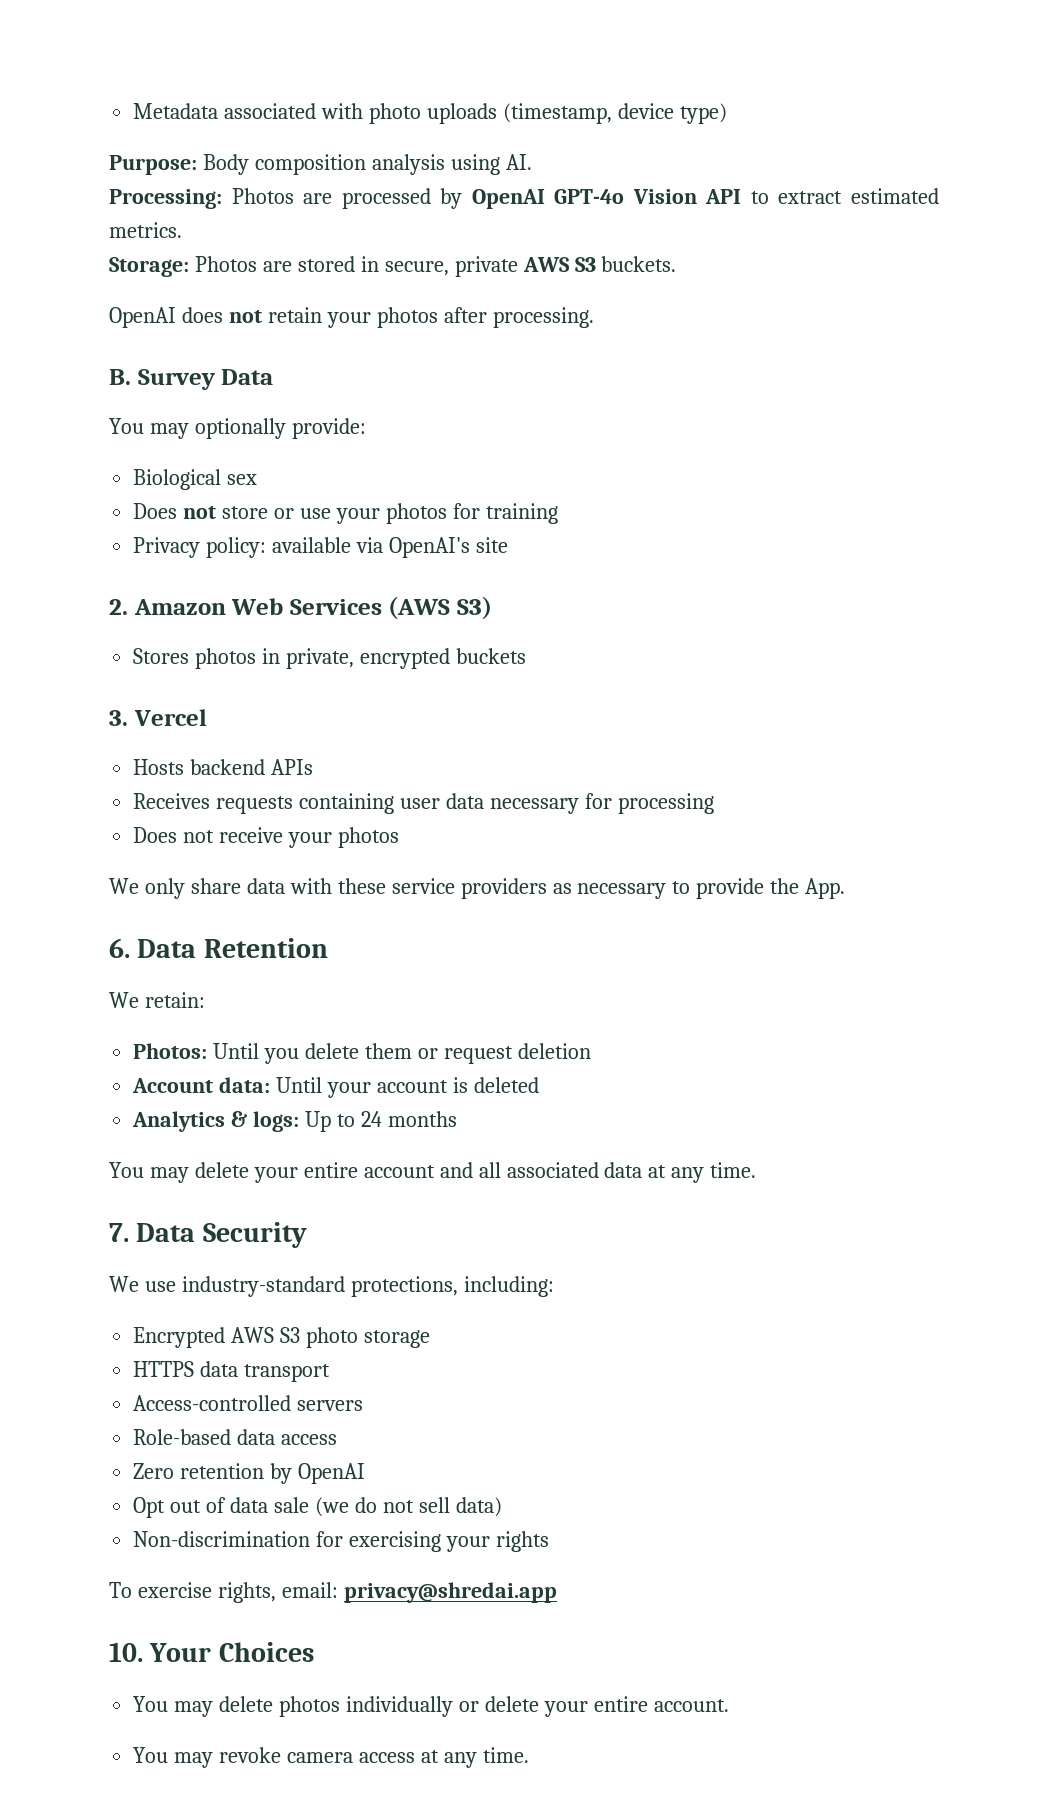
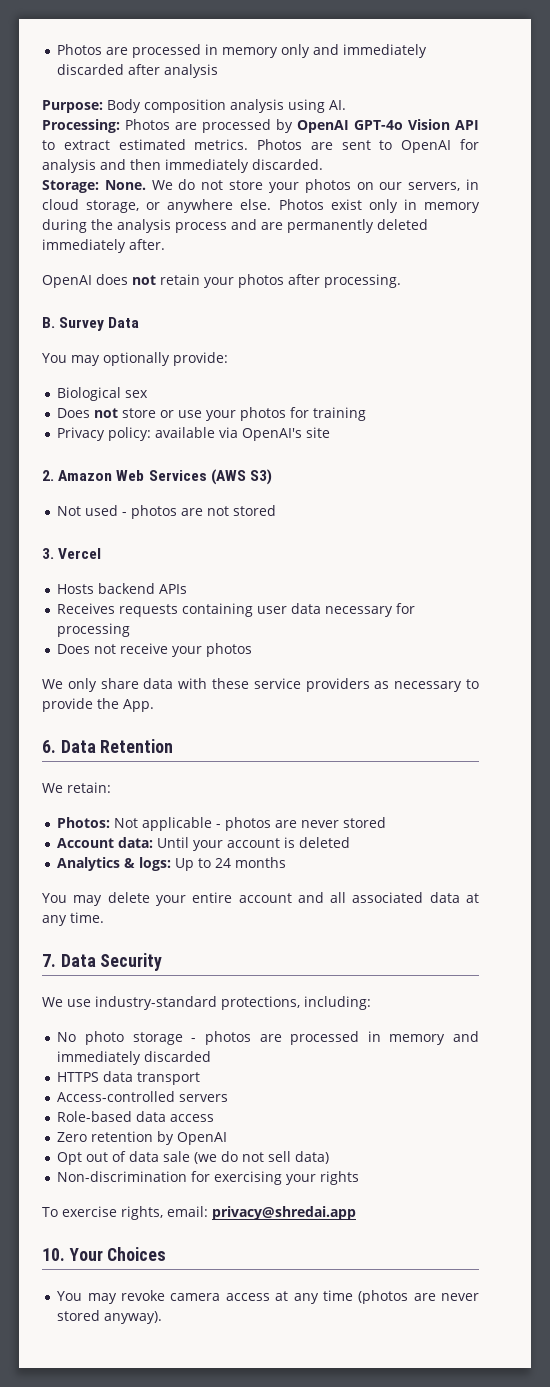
- Metadata associated with photo uploads (timestamp, device type)
+ Photos are processed in memory only and immediately discarded after analysis
- Processing: Photos are processed by OpenAI GPT-4o Vision API to extract estimated metrics.
- Storage: Photos are stored in secure, private AWS S3 buckets.
+ Processing: Photos are processed by OpenAI GPT-4o Vision API to extract estimated metrics. Photos are sent to OpenAI for analysis and then immediately discarded.
+ Storage: None. We do not store your photos on our servers, in cloud storage, or anywhere else. Photos exist only in memory during the analysis process and are permanently deleted immediately after.
- Stores photos in private, encrypted buckets
+ Not used - photos are not stored
- Photos: Until you delete them or request deletion
+ Photos: Not applicable - photos are never stored
- Encrypted AWS S3 photo storage
+ No photo storage - photos are processed in memory and immediately discarded
- You may delete photos individually or delete your entire account.
- You may revoke camera access at any time.
+ You may revoke camera access at any time (photos are never stored anyway).

